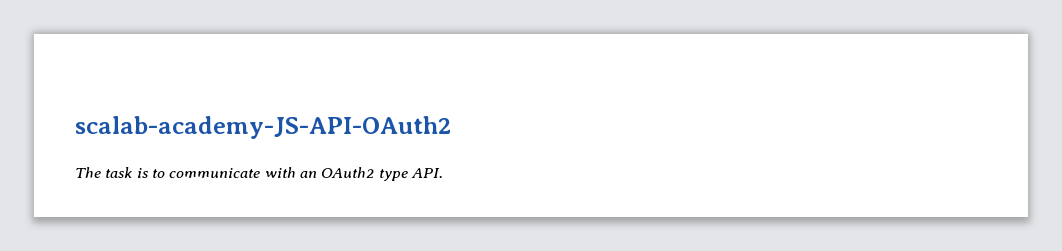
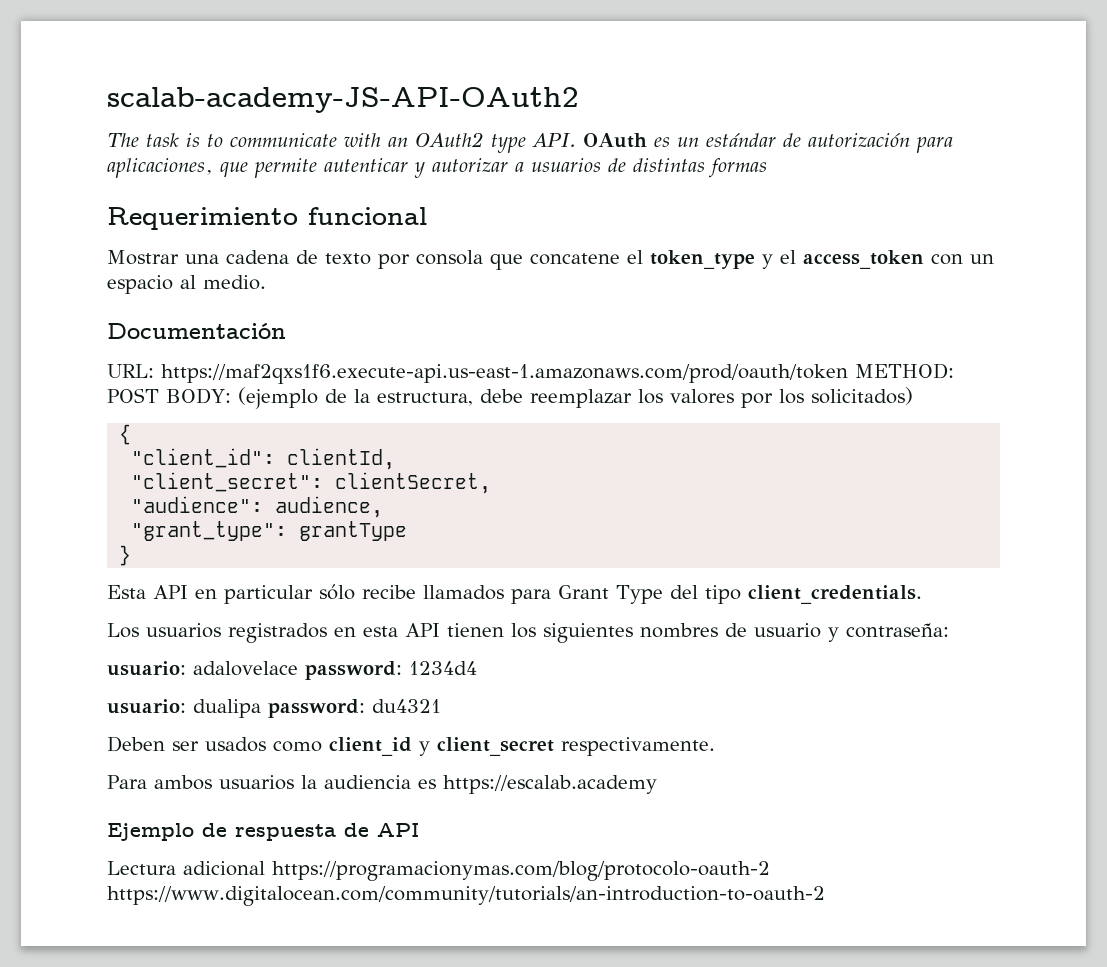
- The task is to communicate with an OAuth2 type API.
+ The task is to communicate with an OAuth2 type API. OAuth es un estándar de autorización para aplicaciones, que permite autenticar y autorizar a usuarios de distintas formas
+ Requerimiento funcional
+ Mostrar una cadena de texto por consola que concatene el token_type y el access_token con un espacio al medio.
+ Documentación
+ URL: https://maf2qxs1f6.execute-api.us-east-1.amazonaws.com/prod/oauth/token METHOD: POST BODY: (ejemplo de la estructura, debe reemplazar los valores por los solicitados)
+ {
+ "client_id": clientId,
+ "client_secret": clientSecret,
+ "audience": audience,
+ "grant_type": grantType
+ }
+ Esta API en particular sólo recibe llamados para Grant Type del tipo client_credentials.
+ Los usuarios registrados en esta API tienen los siguientes nombres de usuario y contraseña:
+ usuario: adalovelace password: 1234d4
+ usuario: dualipa password: du4321
+ Deben ser usados como client_id y client_secret respectivamente.
+ Para ambos usuarios la audiencia es https://escalab.academy
+ Ejemplo de respuesta de API
+ Lectura adicional https://programacionymas.com/blog/protocolo-oauth-2 https://www.digitalocean.com/community/tutorials/an-introduction-to-oauth-2

